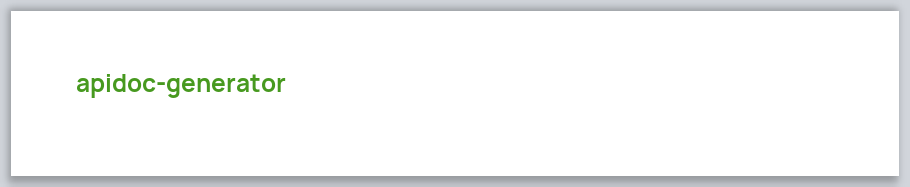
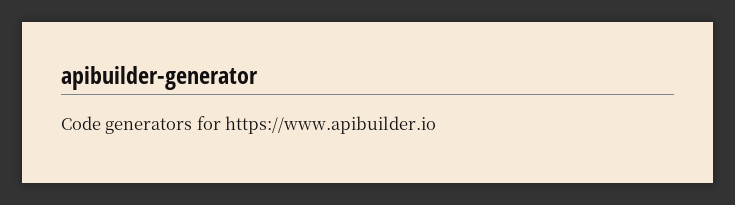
- apidoc-generator
+ apibuilder-generator
+ Code generators for https://www.apibuilder.io

